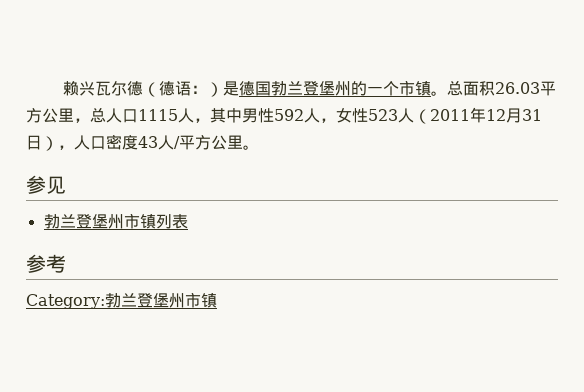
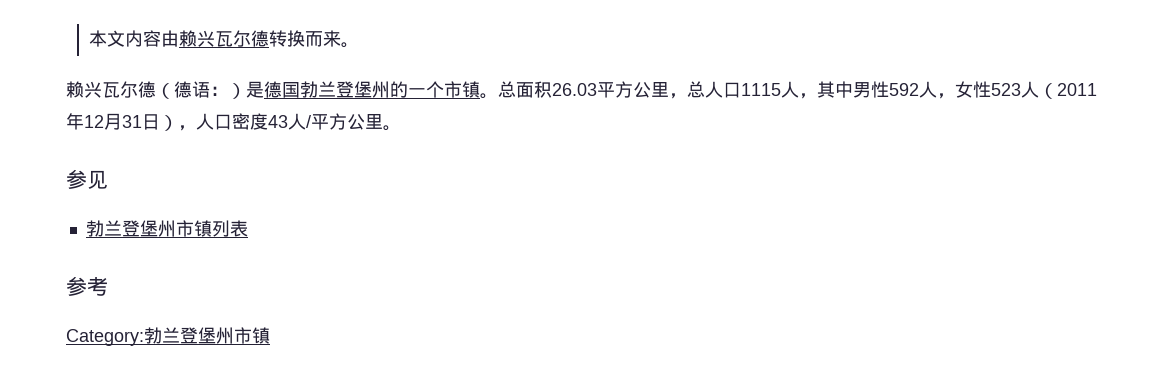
+ 本文内容由赖兴瓦尔德转换而来。

